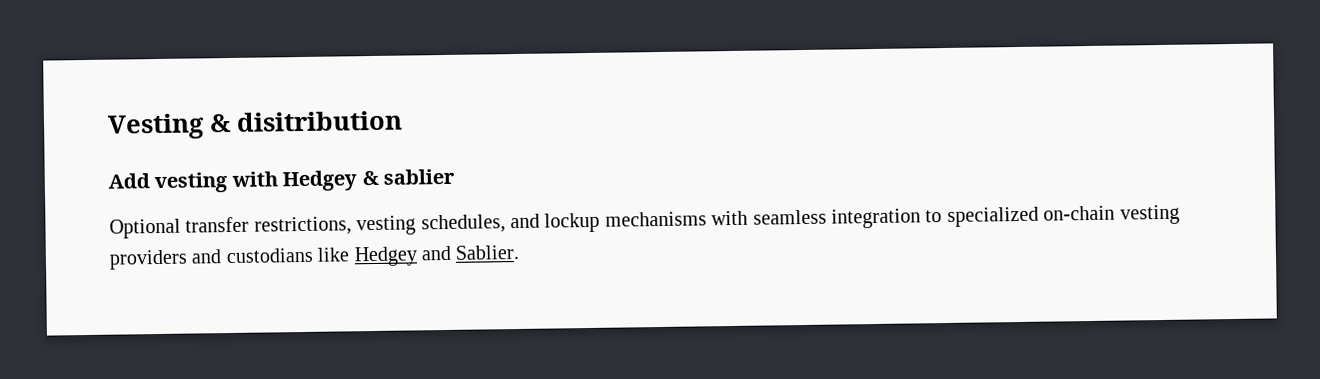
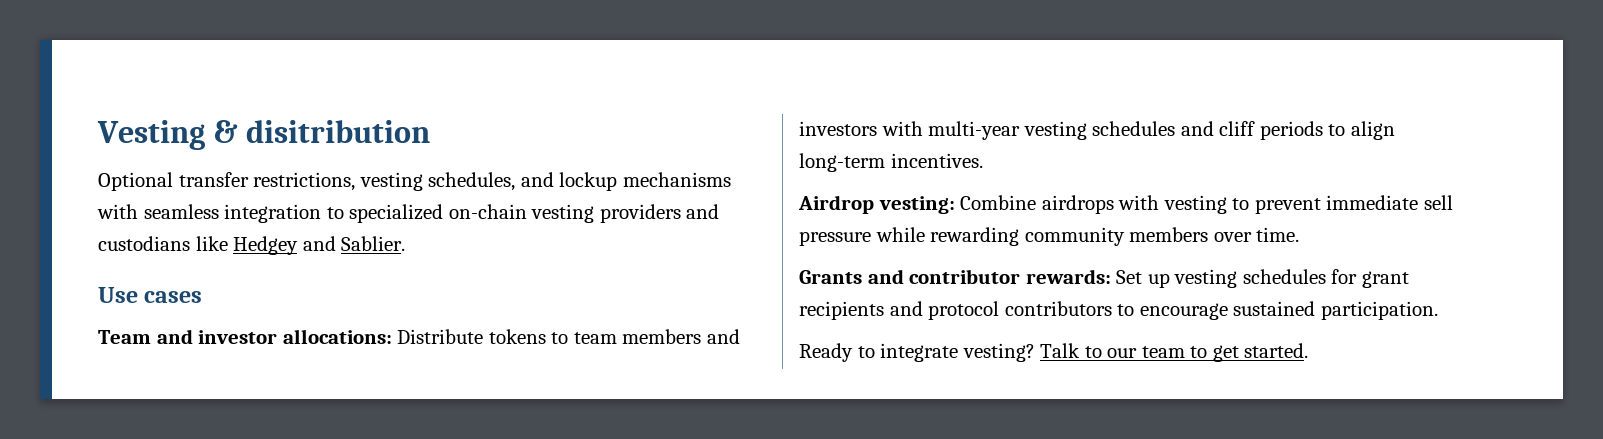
- Add vesting with Hedgey & sablier
+ Use cases
+ Team and investor allocations: Distribute tokens to team members and investors with multi-year vesting schedules and cliff periods to align long-term incentives.
+ Airdrop vesting: Combine airdrops with vesting to prevent immediate sell pressure while rewarding community members over time.
+ Grants and contributor rewards: Set up vesting schedules for grant recipients and protocol contributors to encourage sustained participation.
+ Ready to integrate vesting? Talk to our team to get started.

